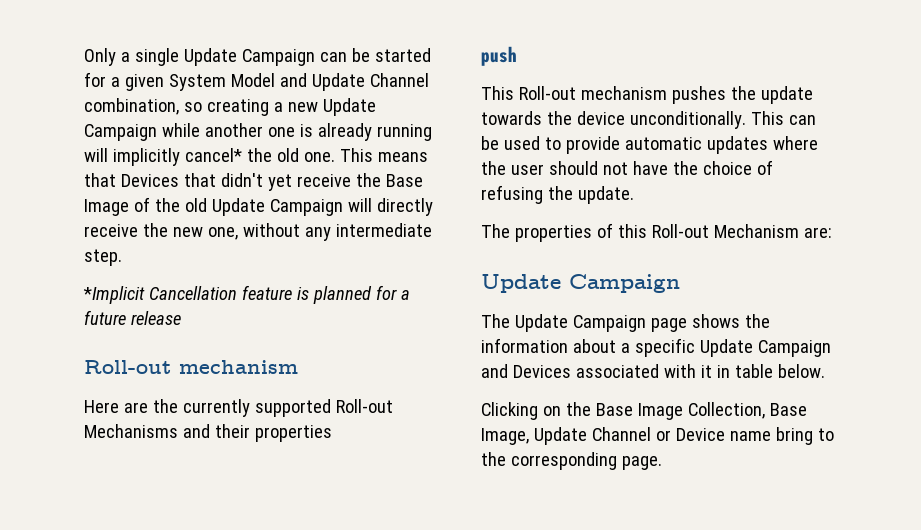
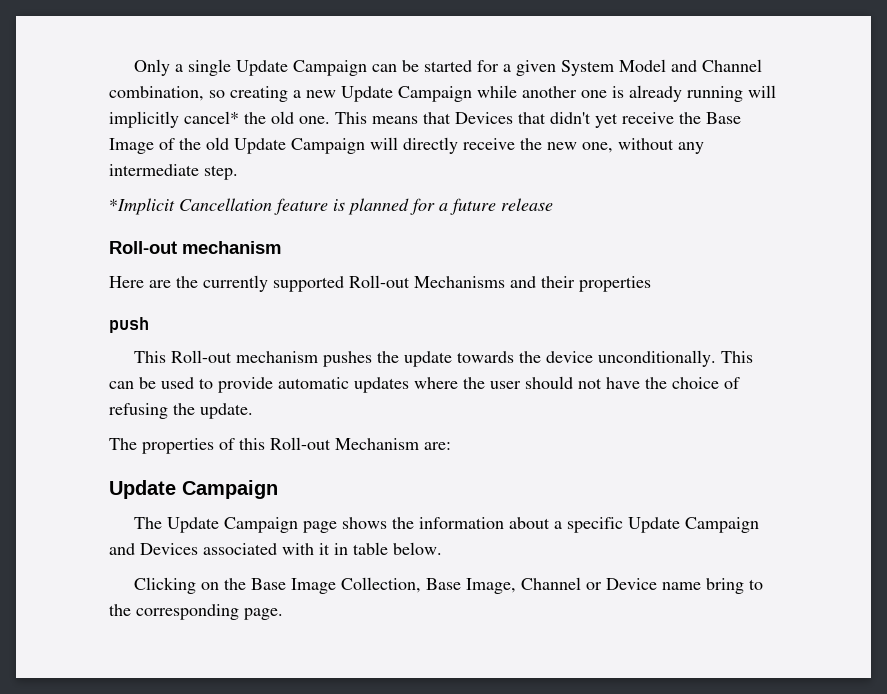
- Only a single Update Campaign can be started for a given System Model and Update Channel combination, so creating a new Update Campaign while another one is already running will implicitly cancel* the old one.
+ Only a single Update Campaign can be started for a given System Model and Channel combination, so creating a new Update Campaign while another one is already running will implicitly cancel* the old one.
- Clicking on the Base Image Collection, Base Image, Update Channel or Device name bring to the corresponding page.
+ Clicking on the Base Image Collection, Base Image, Channel or Device name bring to the corresponding page.

